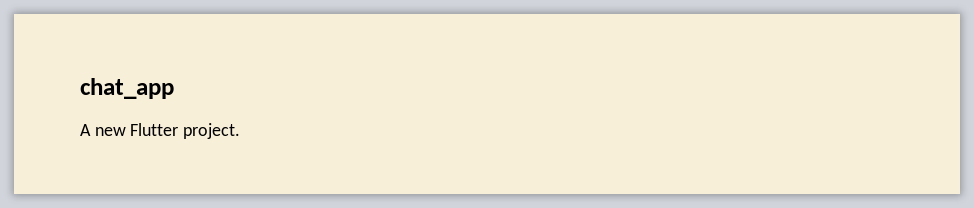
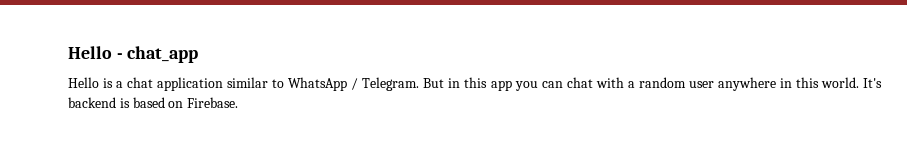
- chat_app
+ Hello - chat_app
- A new Flutter project.
+ Hello is a chat application similar to WhatsApp / Telegram. But in this app you can chat with a random user anywhere in this world. It's backend is based on Firebase.

